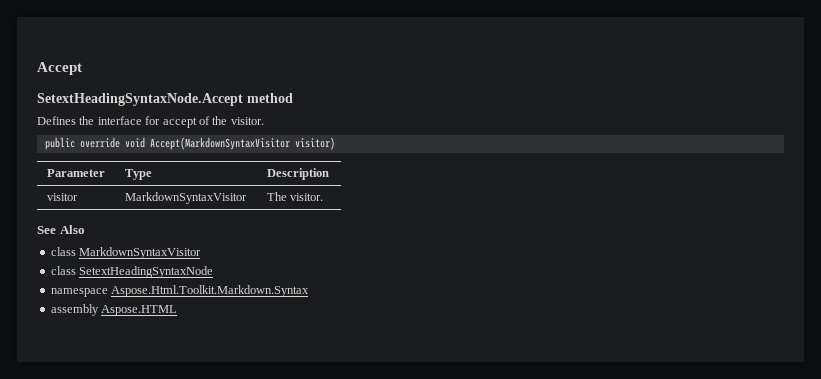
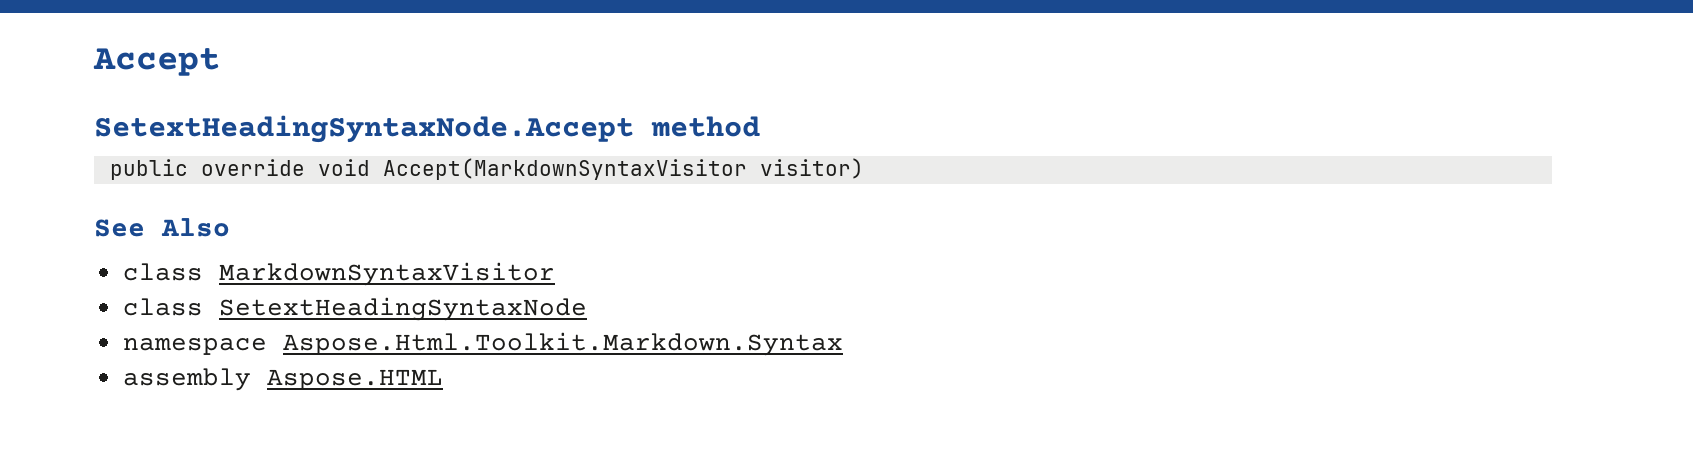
- Defines the interface for accept of the visitor.
- Parameter | Type | Description
- visitor | MarkdownSyntaxVisitor | The visitor.

